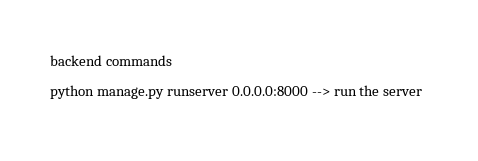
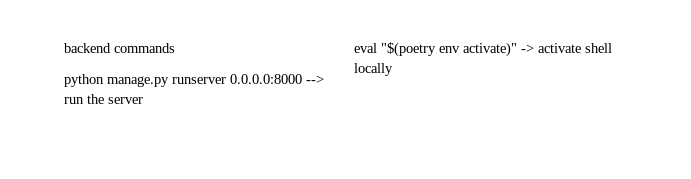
+ eval "$(poetry env activate)" -> activate shell locally

